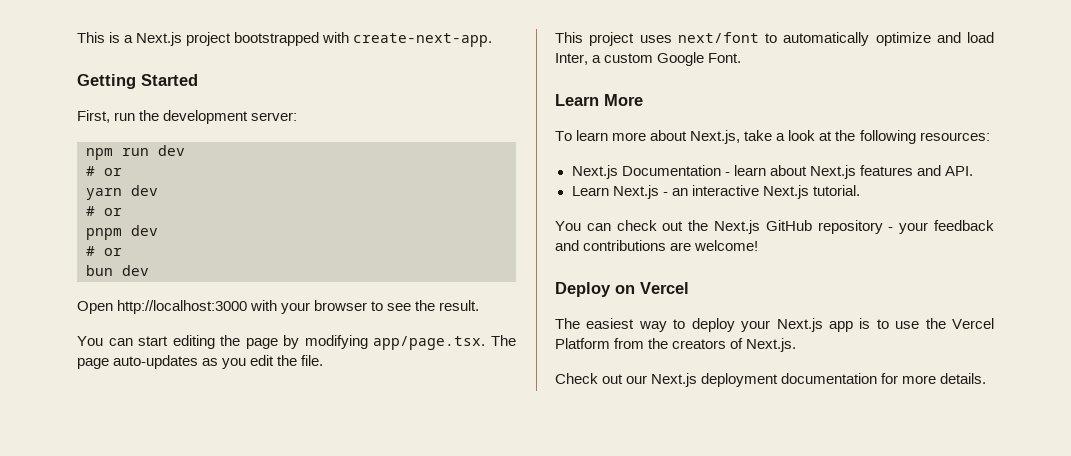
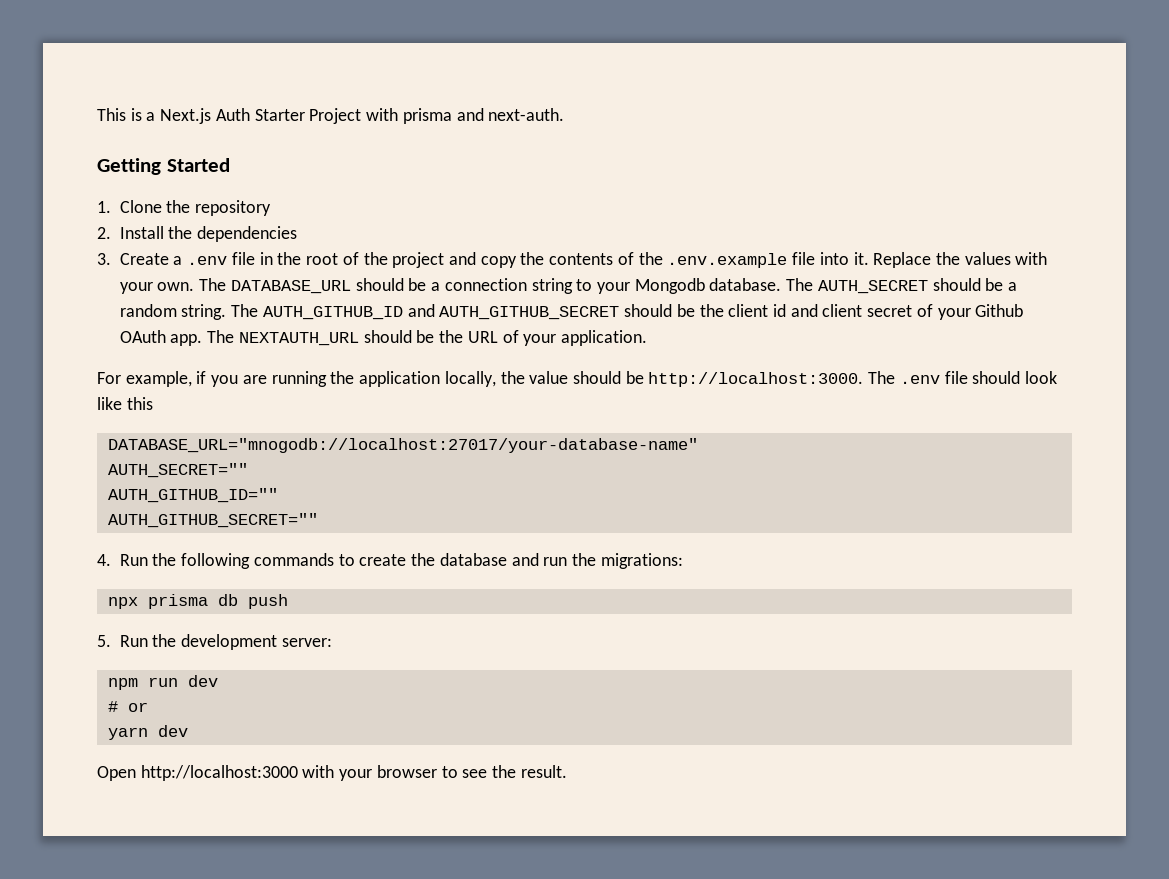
- This is a Next.js project bootstrapped with create-next-app.
+ This is a Next.js Auth Starter Project with prisma and next-auth.
  Getting Started
- First, run the development server:
+ 1. Clone the repository
+ 2. Install the dependencies
+ 3. Create a .env file in the root of the project and copy the contents of the .env.example file into it. Replace the values with your own. The DATABASE_URL should be a connection string to your Mongodb database. The AUTH_SECRET should be a random string. The AUTH_GITHUB_ID and AUTH_GITHUB_SECRET should be the client id and client secret of your Github OAuth app. The NEXTAUTH_URL should be the URL of your application.
+ For example, if you are running the application locally, the value should be http://localhost:3000. The .env file should look like this
+ DATABASE_URL="mnogodb://localhost:27017/your-database-name"
+ AUTH_SECRET=""
+ AUTH_GITHUB_ID=""
+ AUTH_GITHUB_SECRET=""
+ 4. Run the following commands to create the database and run the migrations:
+ npx prisma db push
+ 5. Run the development server:
  yarn dev
- # or
- pnpm dev
- # or
- bun dev
- You can start editing the page by modifying app/page.tsx. The page auto-updates as you edit the file.
- This project uses next/font to automatically optimize and load Inter, a custom Google Font.
- Learn More
- To learn more about Next.js, take a look at the following resources:
- Next.js Documentation - learn about Next.js features and API.
- Learn Next.js - an interactive Next.js tutorial.
- You can check out the Next.js GitHub repository - your feedback and contributions are welcome!
- Deploy on Vercel
- The easiest way to deploy your Next.js app is to use the Vercel Platform from the creators of Next.js.
- Check out our Next.js deployment documentation for more details.

